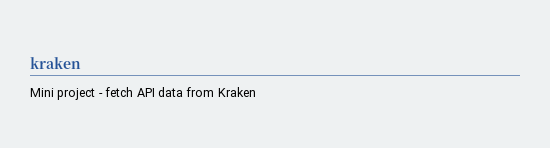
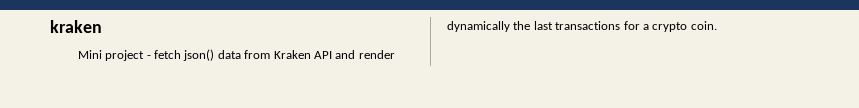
- Mini project - fetch API data from Kraken
+ Mini project - fetch json() data from Kraken API and render dynamically the last transactions for a crypto coin.

